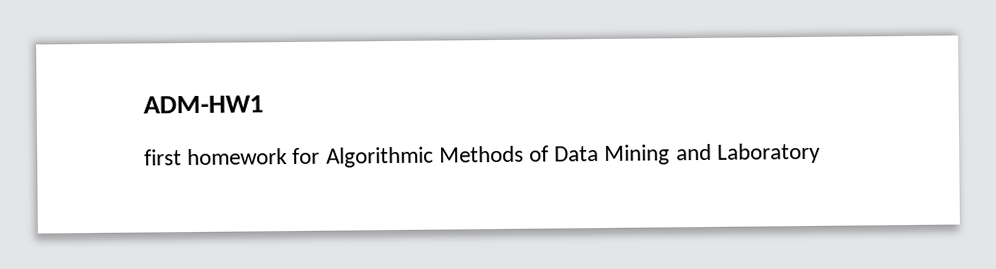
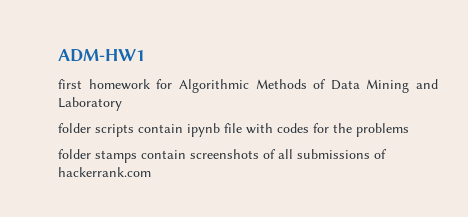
+ folder scripts contain ipynb file with codes for the problems
+ folder stamps contain screenshots of all submissions of hackerrank.com

